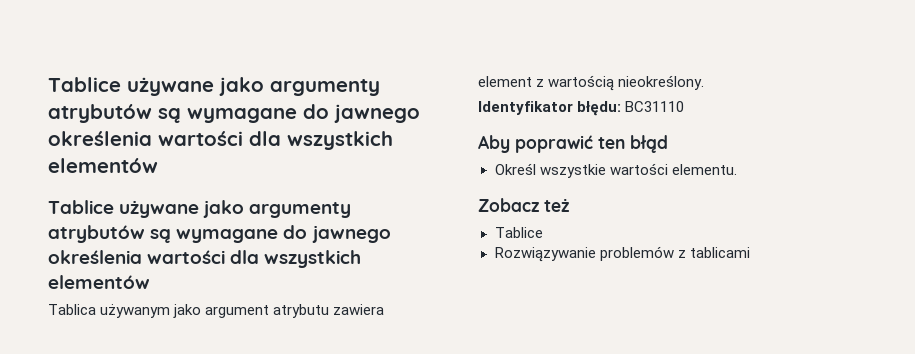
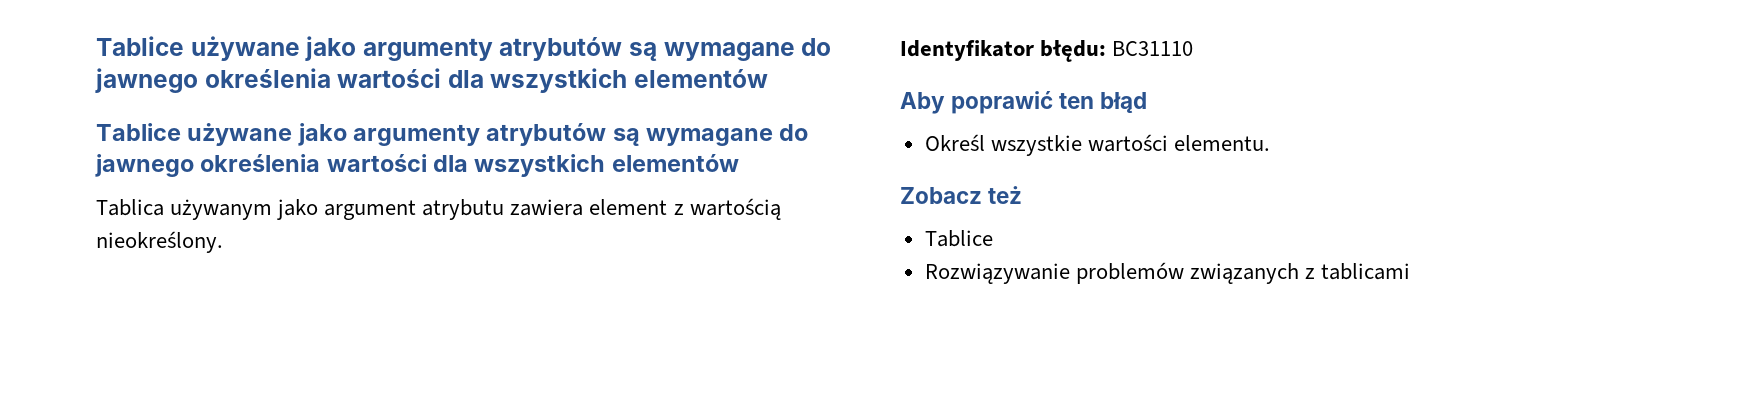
- Rozwiązywanie problemów z tablicami
+ Rozwiązywanie problemów związanych z tablicami

